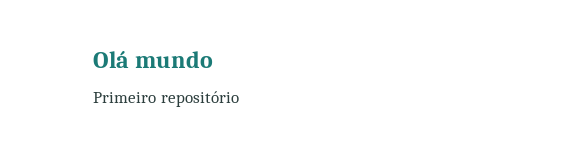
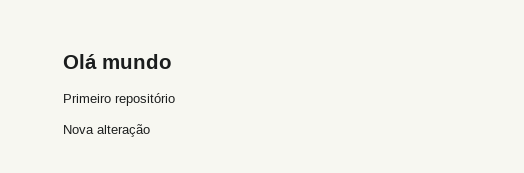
+ Nova alteração

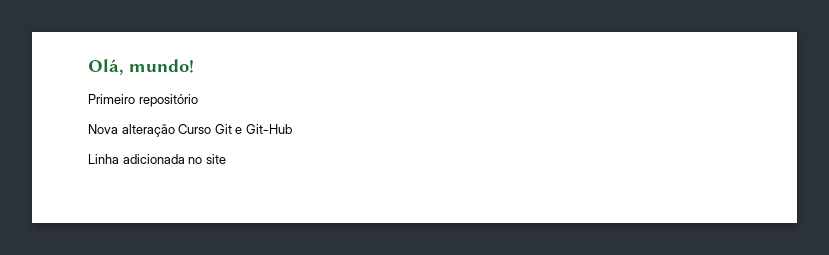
- Olá mundo
+ Olá, mundo!
- Nova alteração
+ Nova alteração Curso Git e Git-Hub
+ Linha adicionada no site

